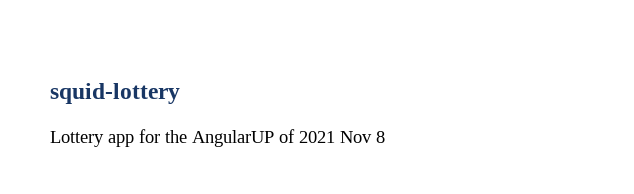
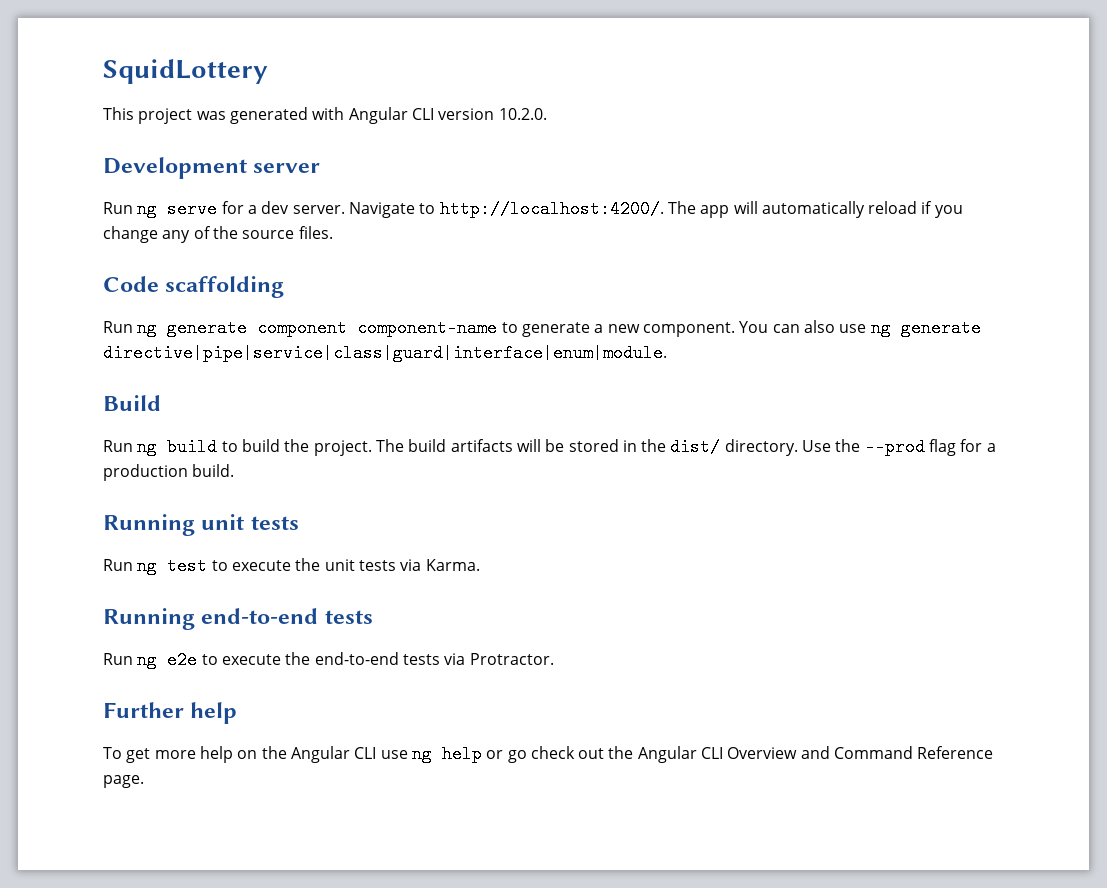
- squid-lottery
- Lottery app for the AngularUP of 2021 Nov 8
+ SquidLottery
+ This project was generated with Angular CLI version 10.2.0.
+ Development server
+ Run ng serve for a dev server. Navigate to http://localhost:4200/. The app will automatically reload if you change any of the source files.
+ Code scaffolding
+ Run ng generate component component-name to generate a new component. You can also use ng generate directive|pipe|service|class|guard|interface|enum|module.
+ Build
+ Run ng build to build the project. The build artifacts will be stored in the dist/ directory. Use the --prod flag for a production build.
+ Running unit tests
+ Run ng test to execute the unit tests via Karma.
+ Running end-to-end tests
+ Run ng e2e to execute the end-to-end tests via Protractor.
+ Further help
+ To get more help on the Angular CLI use ng help or go check out the Angular CLI Overview and Command Reference page.

